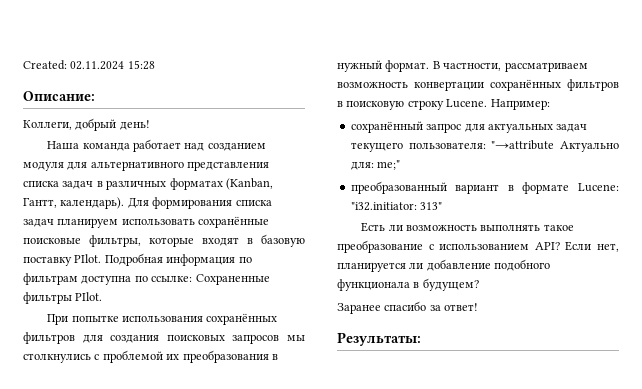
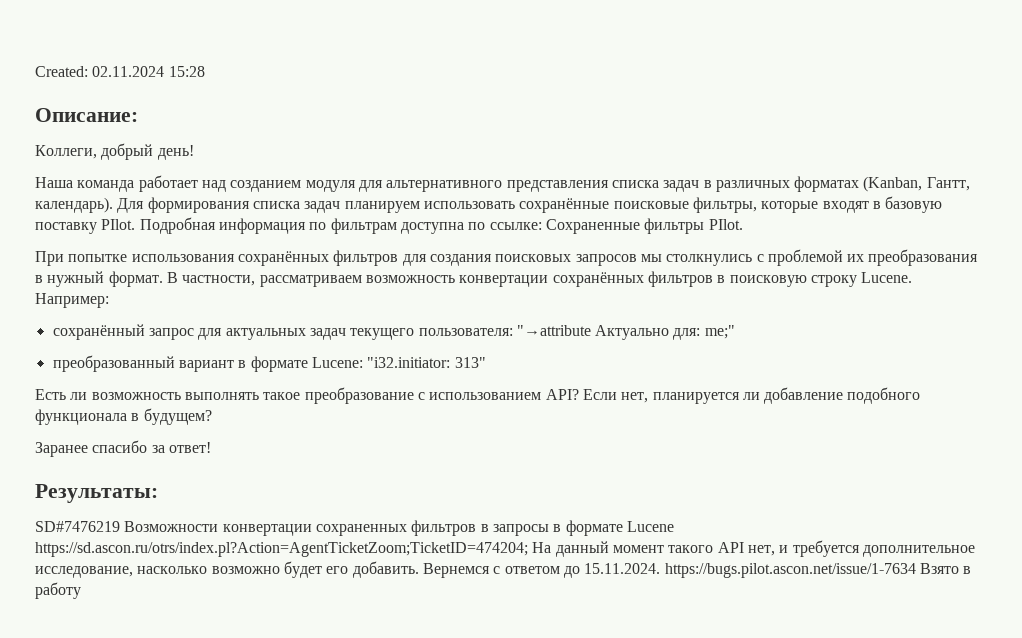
+ SD#7476219 Возможности конвертации сохраненных фильтров в запросы в формате Lucene https://sd.ascon.ru/otrs/index.pl?Action=AgentTicketZoom;TicketID=474204; На данный момент такого API нет, и требуется дополнительное исследование, насколько возможно будет его добавить. Вернемся с ответом до 15.11.2024. https://bugs.pilot.ascon.net/issue/1-7634 Взято в работу

